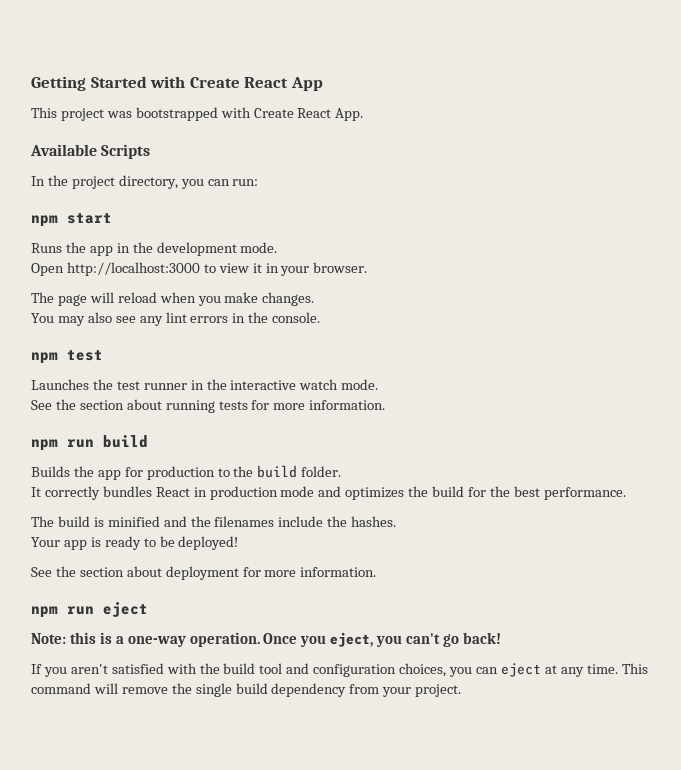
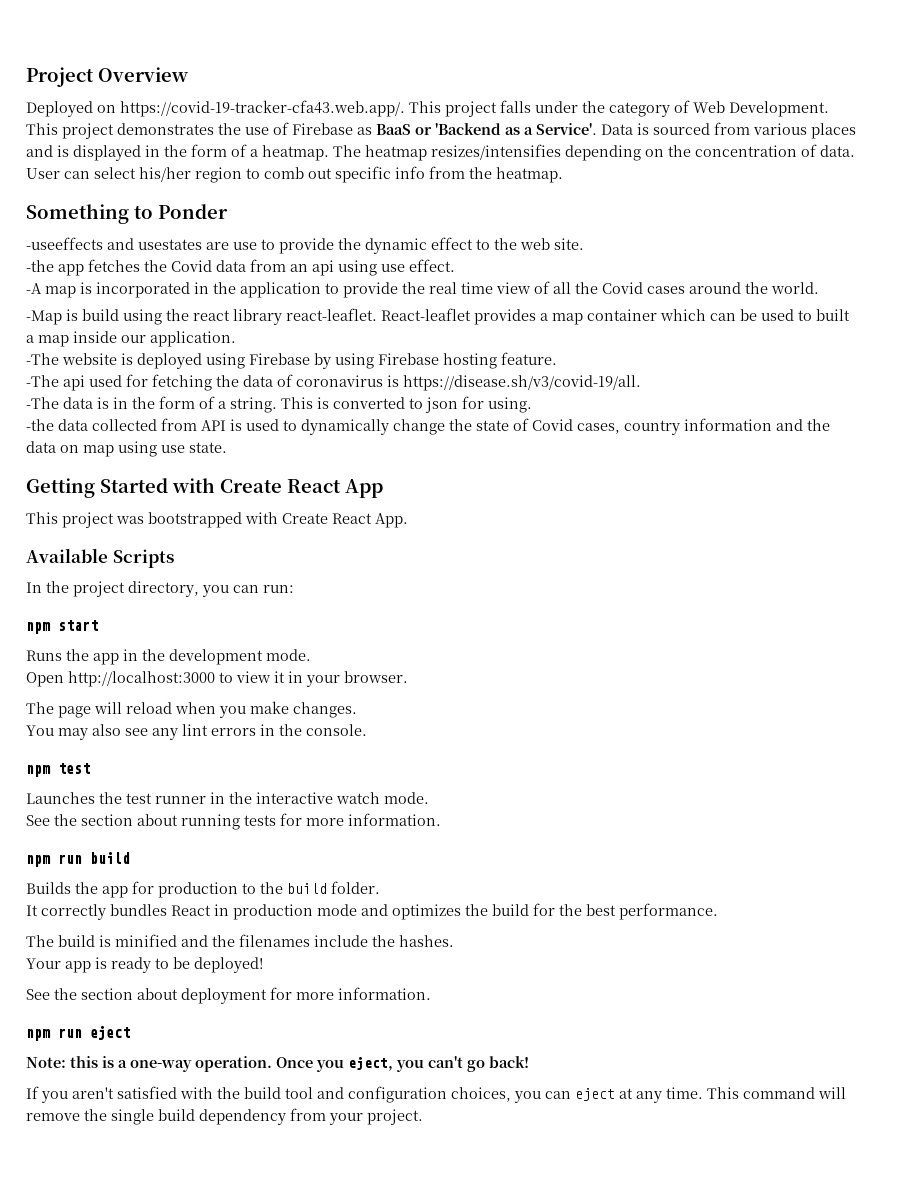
+ Project Overview
+ Deployed on https://covid-19-tracker-cfa43.web.app/. This project falls under the category of Web Development. This project demonstrates the use of Firebase as BaaS or 'Backend as a Service'. Data is sourced from various places and is displayed in the form of a heatmap. The heatmap resizes/intensifies depending on the concentration of data. User can select his/her region to comb out specific info from the heatmap.
+ Something to Ponder
+ -useeffects and usestates are use to provide the dynamic effect to the web site.
+ -the app fetches the Covid data from an api using use effect.
+ -A map is incorporated in the application to provide the real time view of all the Covid cases around the world.
+ -Map is build using the react library react-leaflet. React-leaflet provides a map container which can be used to built a map inside our application.
+ -The website is deployed using Firebase by using Firebase hosting feature.
+ -The api used for fetching the data of coronavirus is https://disease.sh/v3/covid-19/all.
+ -The data is in the form of a string. This is converted to json for using.
+ -the data collected from API is used to dynamically change the state of Covid cases, country information and the data on map using use state.

